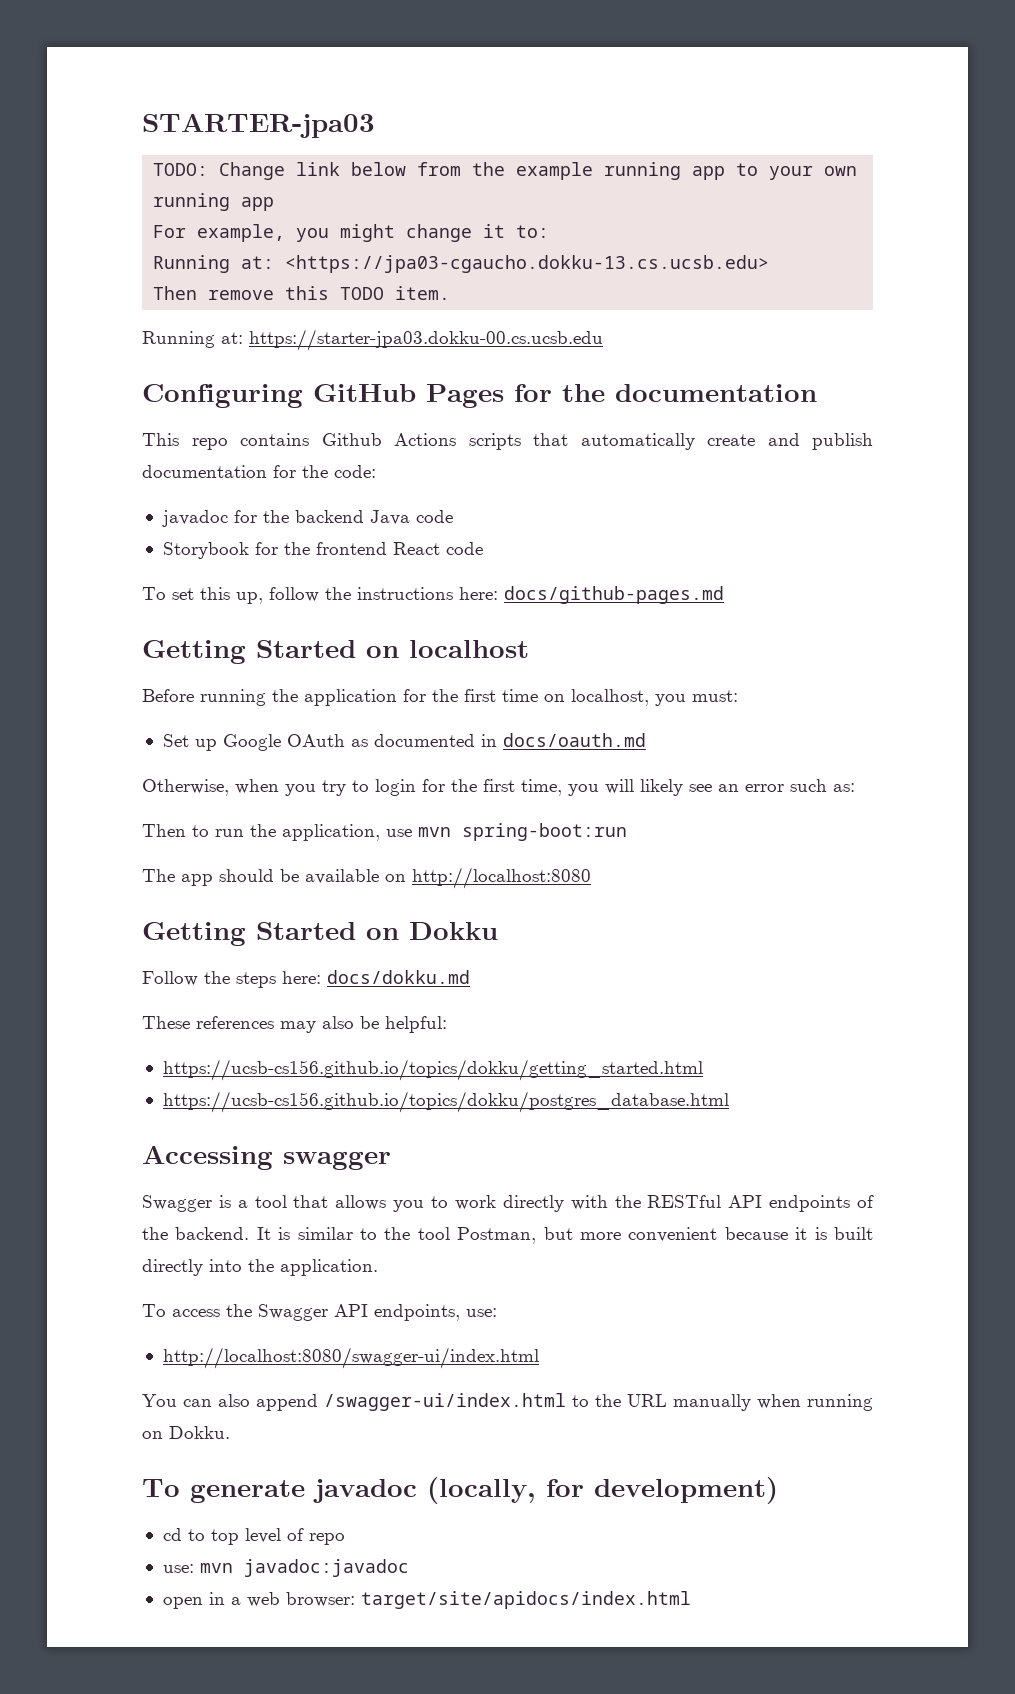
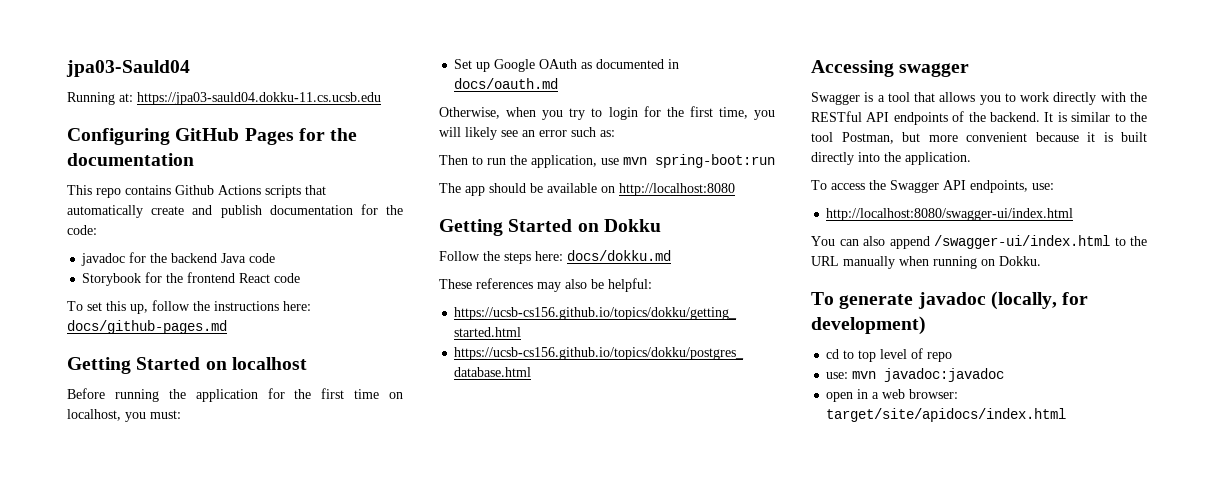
- STARTER-jpa03
- TODO: Change link below from the example running app to your own running app
- For example, you might change it to:
- Running at: <https://jpa03-cgaucho.dokku-13.cs.ucsb.edu>
- Then remove this TODO item.
- Running at: https://starter-jpa03.dokku-00.cs.ucsb.edu
+ jpa03-Sauld04
+ Running at: https://jpa03-sauld04.dokku-11.cs.ucsb.edu

